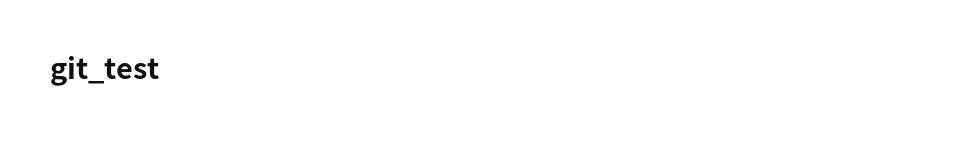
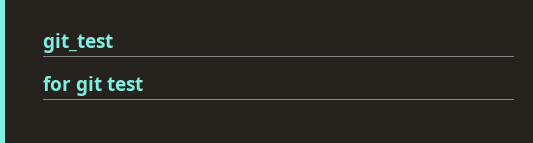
+ for git test

